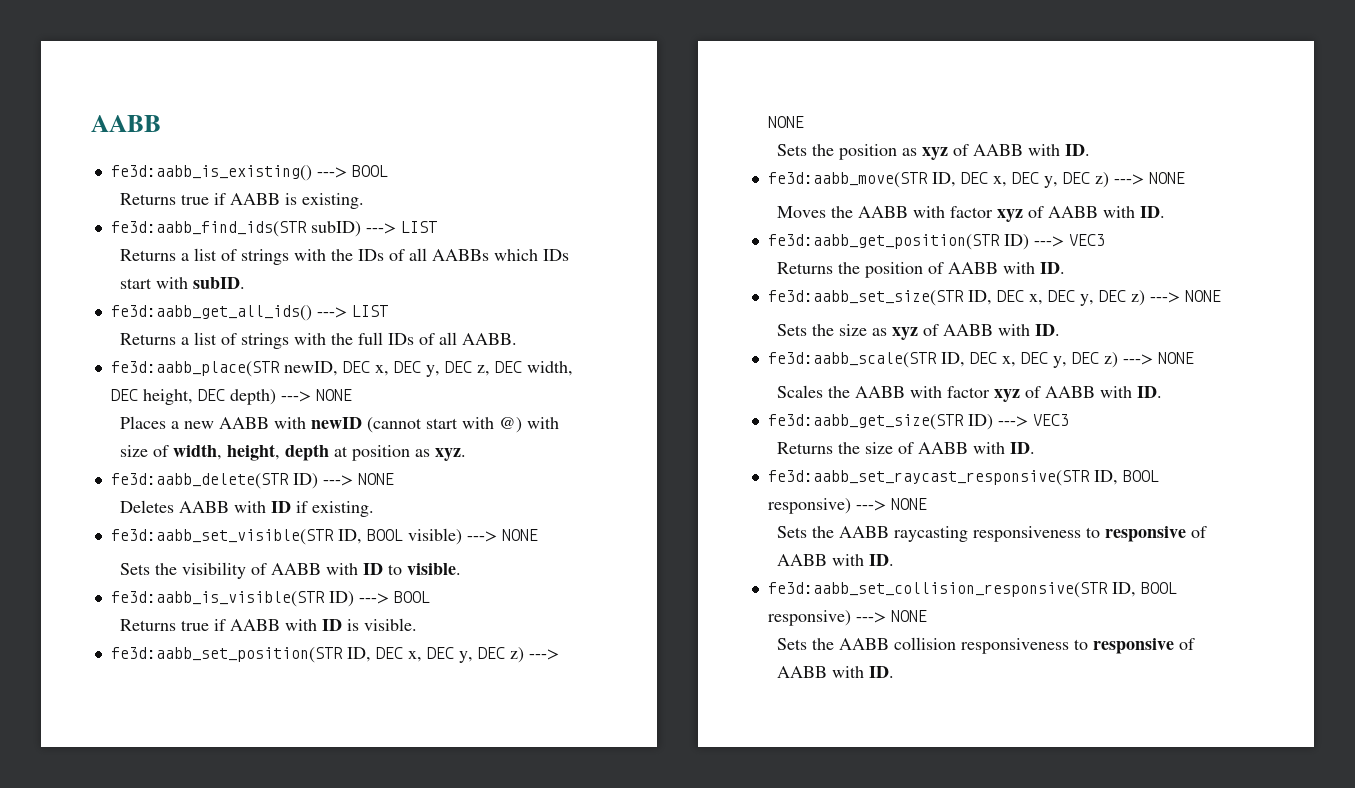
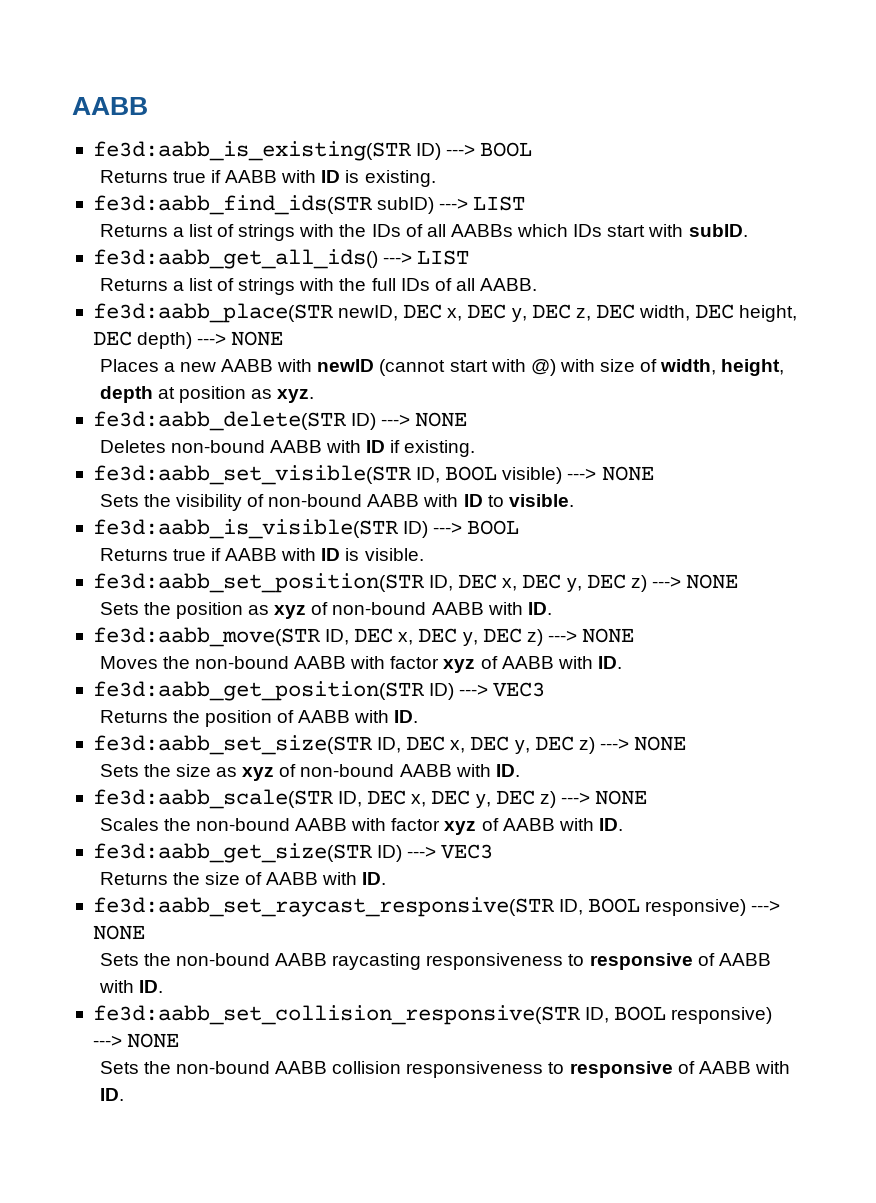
- fe3d:aabb_is_existing() ---> BOOL
- Returns true if AABB is existing.
+ fe3d:aabb_is_existing(STR ID) ---> BOOL
+ Returns true if AABB with ID is existing.
- Deletes AABB with ID if existing.
+ Deletes non-bound AABB with ID if existing.
- Sets the visibility of AABB with ID to visible.
+ Sets the visibility of non-bound AABB with ID to visible.
- Sets the position as xyz of AABB with ID.
+ Sets the position as xyz of non-bound AABB with ID.
- Moves the AABB with factor xyz of AABB with ID.
+ Moves the non-bound AABB with factor xyz of AABB with ID.
- Sets the size as xyz of AABB with ID.
+ Sets the size as xyz of non-bound AABB with ID.
- Scales the AABB with factor xyz of AABB with ID.
+ Scales the non-bound AABB with factor xyz of AABB with ID.
- Sets the AABB raycasting responsiveness to responsive of AABB with ID.
+ Sets the non-bound AABB raycasting responsiveness to responsive of AABB with ID.
- Sets the AABB collision responsiveness to responsive of AABB with ID.
+ Sets the non-bound AABB collision responsiveness to responsive of AABB with ID.

